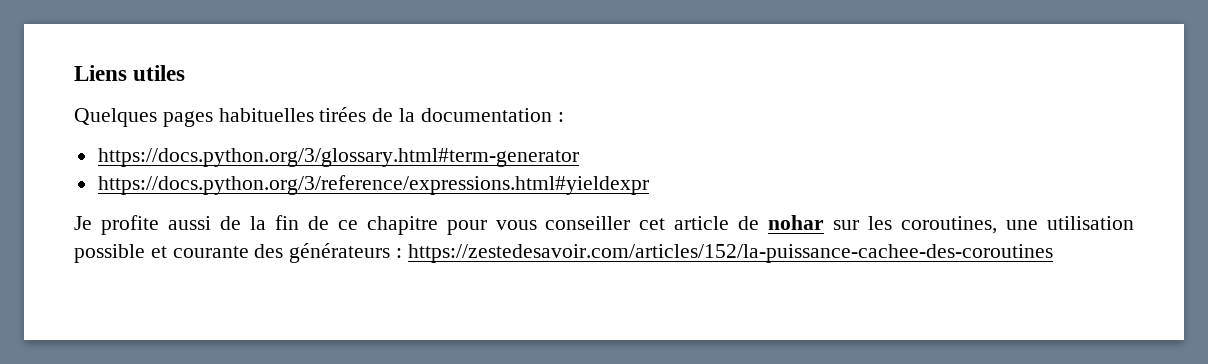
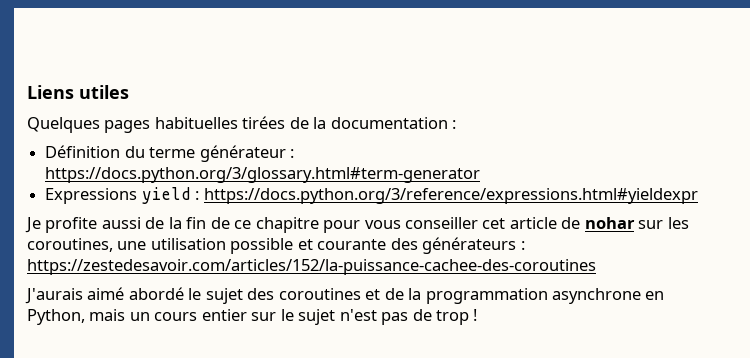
- https://docs.python.org/3/glossary.html#term-generator
- https://docs.python.org/3/reference/expressions.html#yieldexpr
+ Définition du terme générateur : https://docs.python.org/3/glossary.html#term-generator
+ Expressions yield : https://docs.python.org/3/reference/expressions.html#yieldexpr
+ J'aurais aimé abordé le sujet des coroutines et de la programmation asynchrone en Python, mais un cours entier sur le sujet n'est pas de trop !

